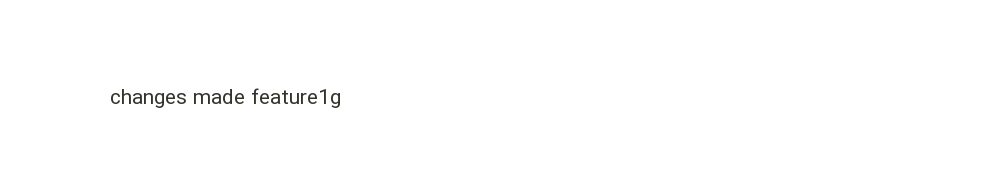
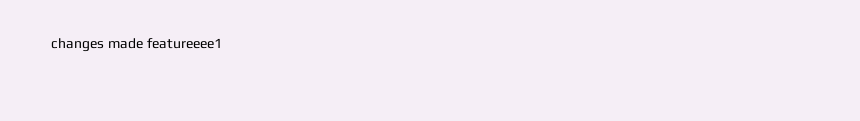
- changes made feature1g
+ changes made featureeee1

